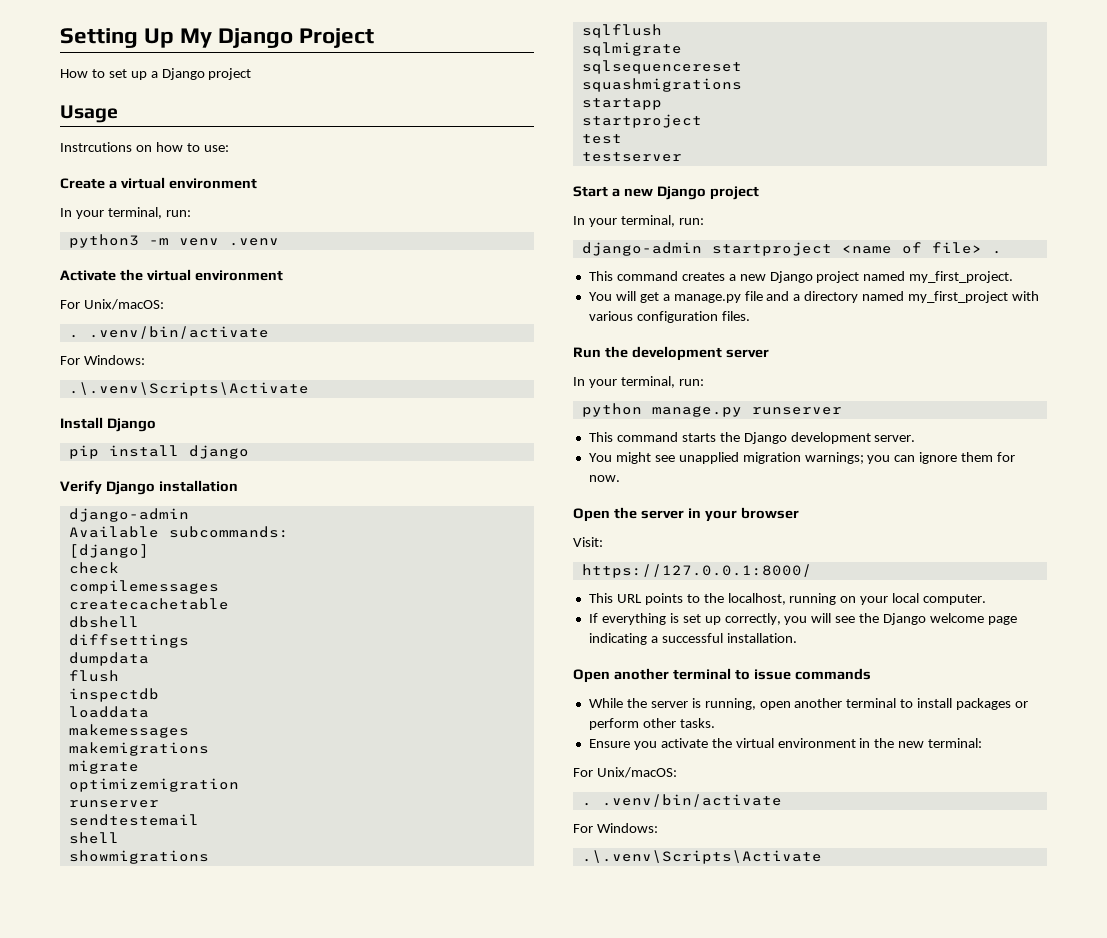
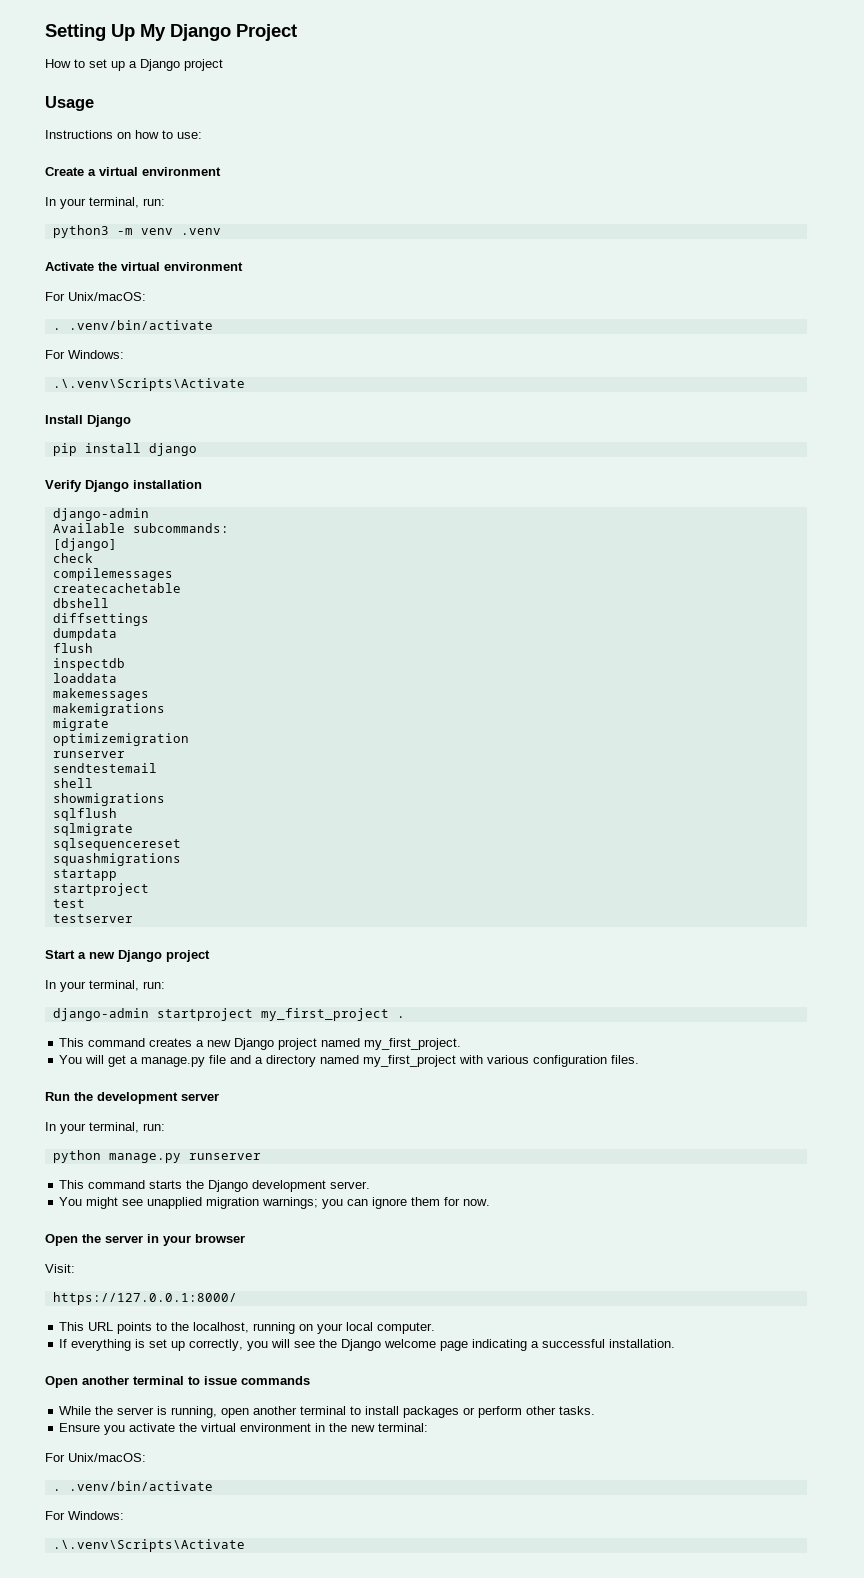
- Instrcutions on how to use:
+ Instructions on how to use:
- django-admin startproject <name of file> .
+ django-admin startproject my_first_project .

